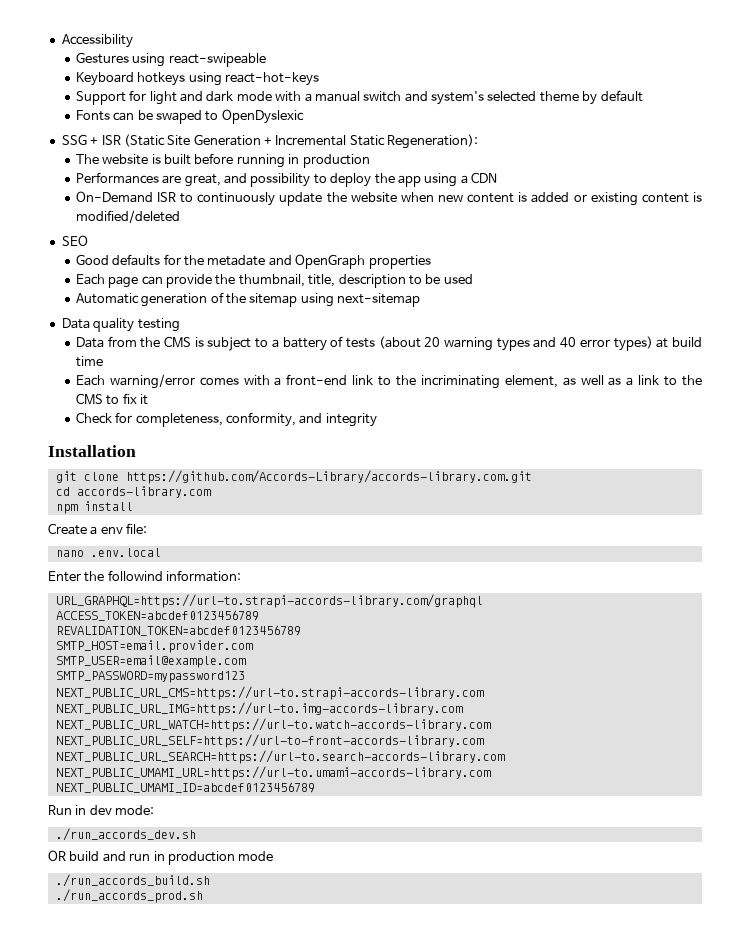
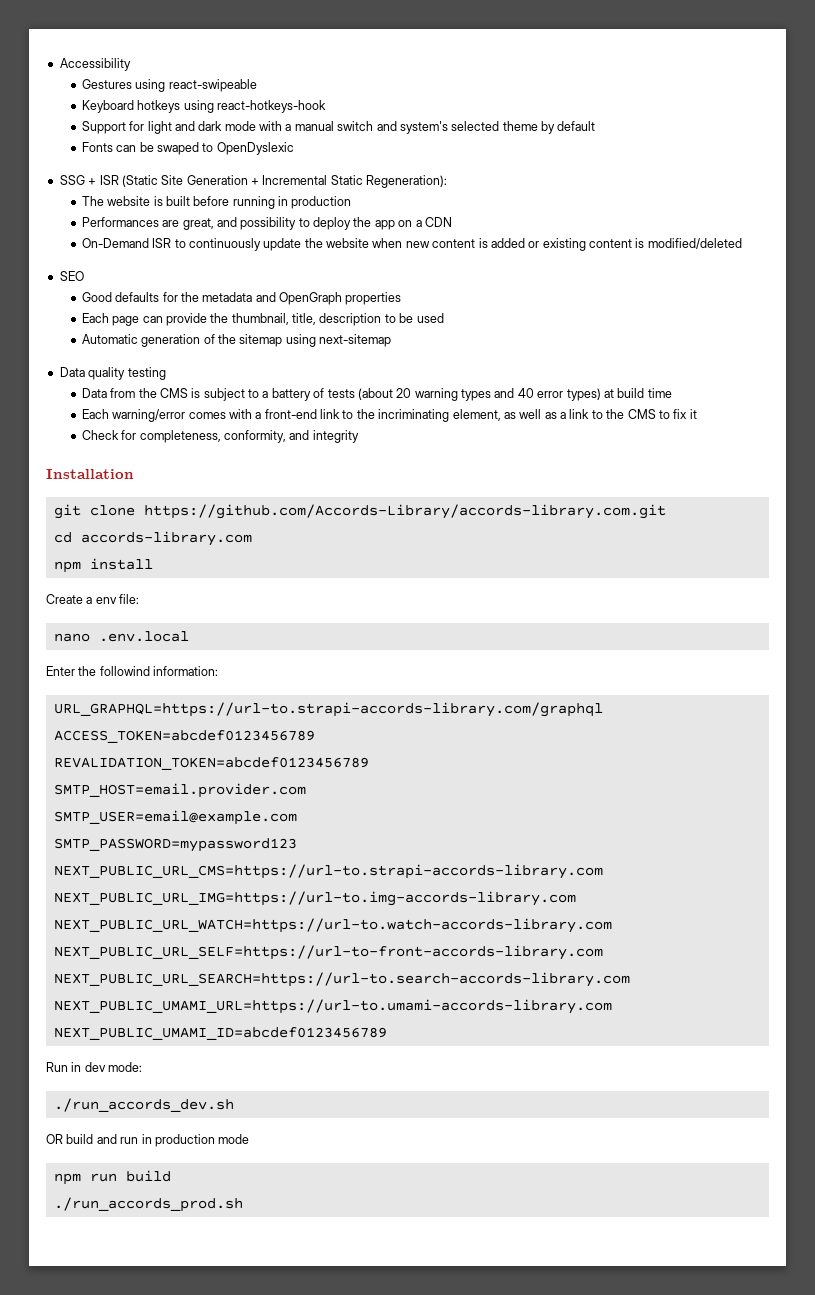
- Keyboard hotkeys using react-hot-keys
+ Keyboard hotkeys using react-hotkeys-hook
- Performances are great, and possibility to deploy the app using a CDN
+ Performances are great, and possibility to deploy the app on a CDN
- Good defaults for the metadate and OpenGraph properties
+ Good defaults for the metadata and OpenGraph properties
- ./run_accords_build.sh
+ npm run build

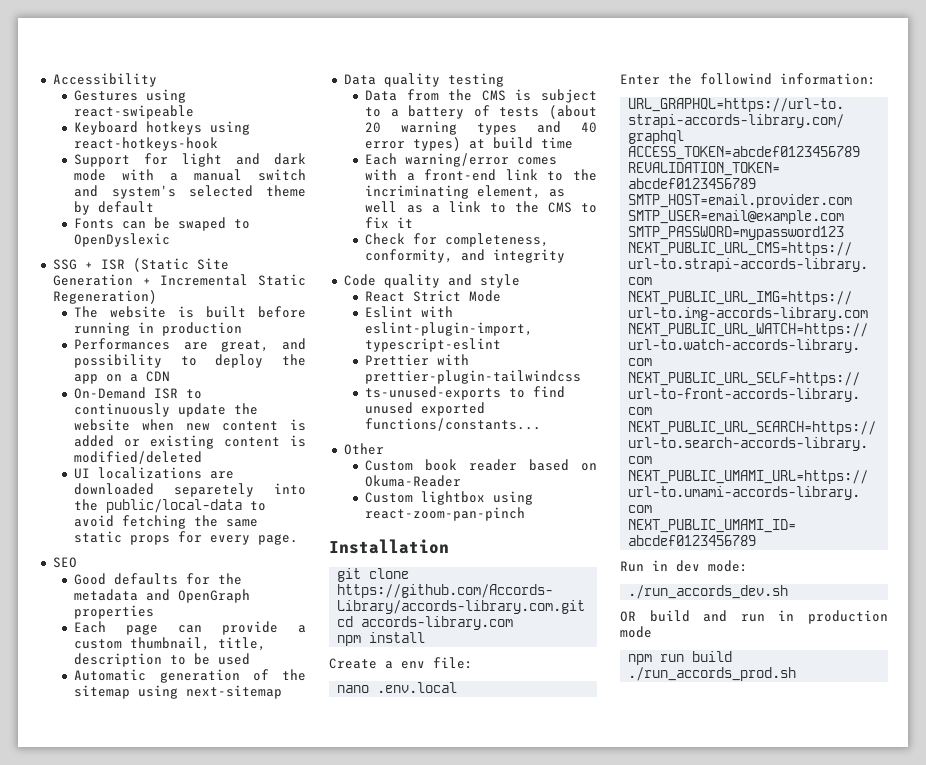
- SSG + ISR (Static Site Generation + Incremental Static Regeneration):
+ SSG + ISR (Static Site Generation + Incremental Static Regeneration)
+ UI localizations are downloaded separetely into the public/local-data to avoid fetching the same static props for every page.
- Each page can provide the thumbnail, title, description to be used
+ Each page can provide a custom thumbnail, title, description to be used
+ Code quality and style
+ React Strict Mode
+ Eslint with eslint-plugin-import, typescript-eslint
+ Prettier with prettier-plugin-tailwindcss
+ ts-unused-exports to find unused exported functions/constants...
+ Other
+ Custom book reader based on Okuma-Reader
+ Custom lightbox using react-zoom-pan-pinch

